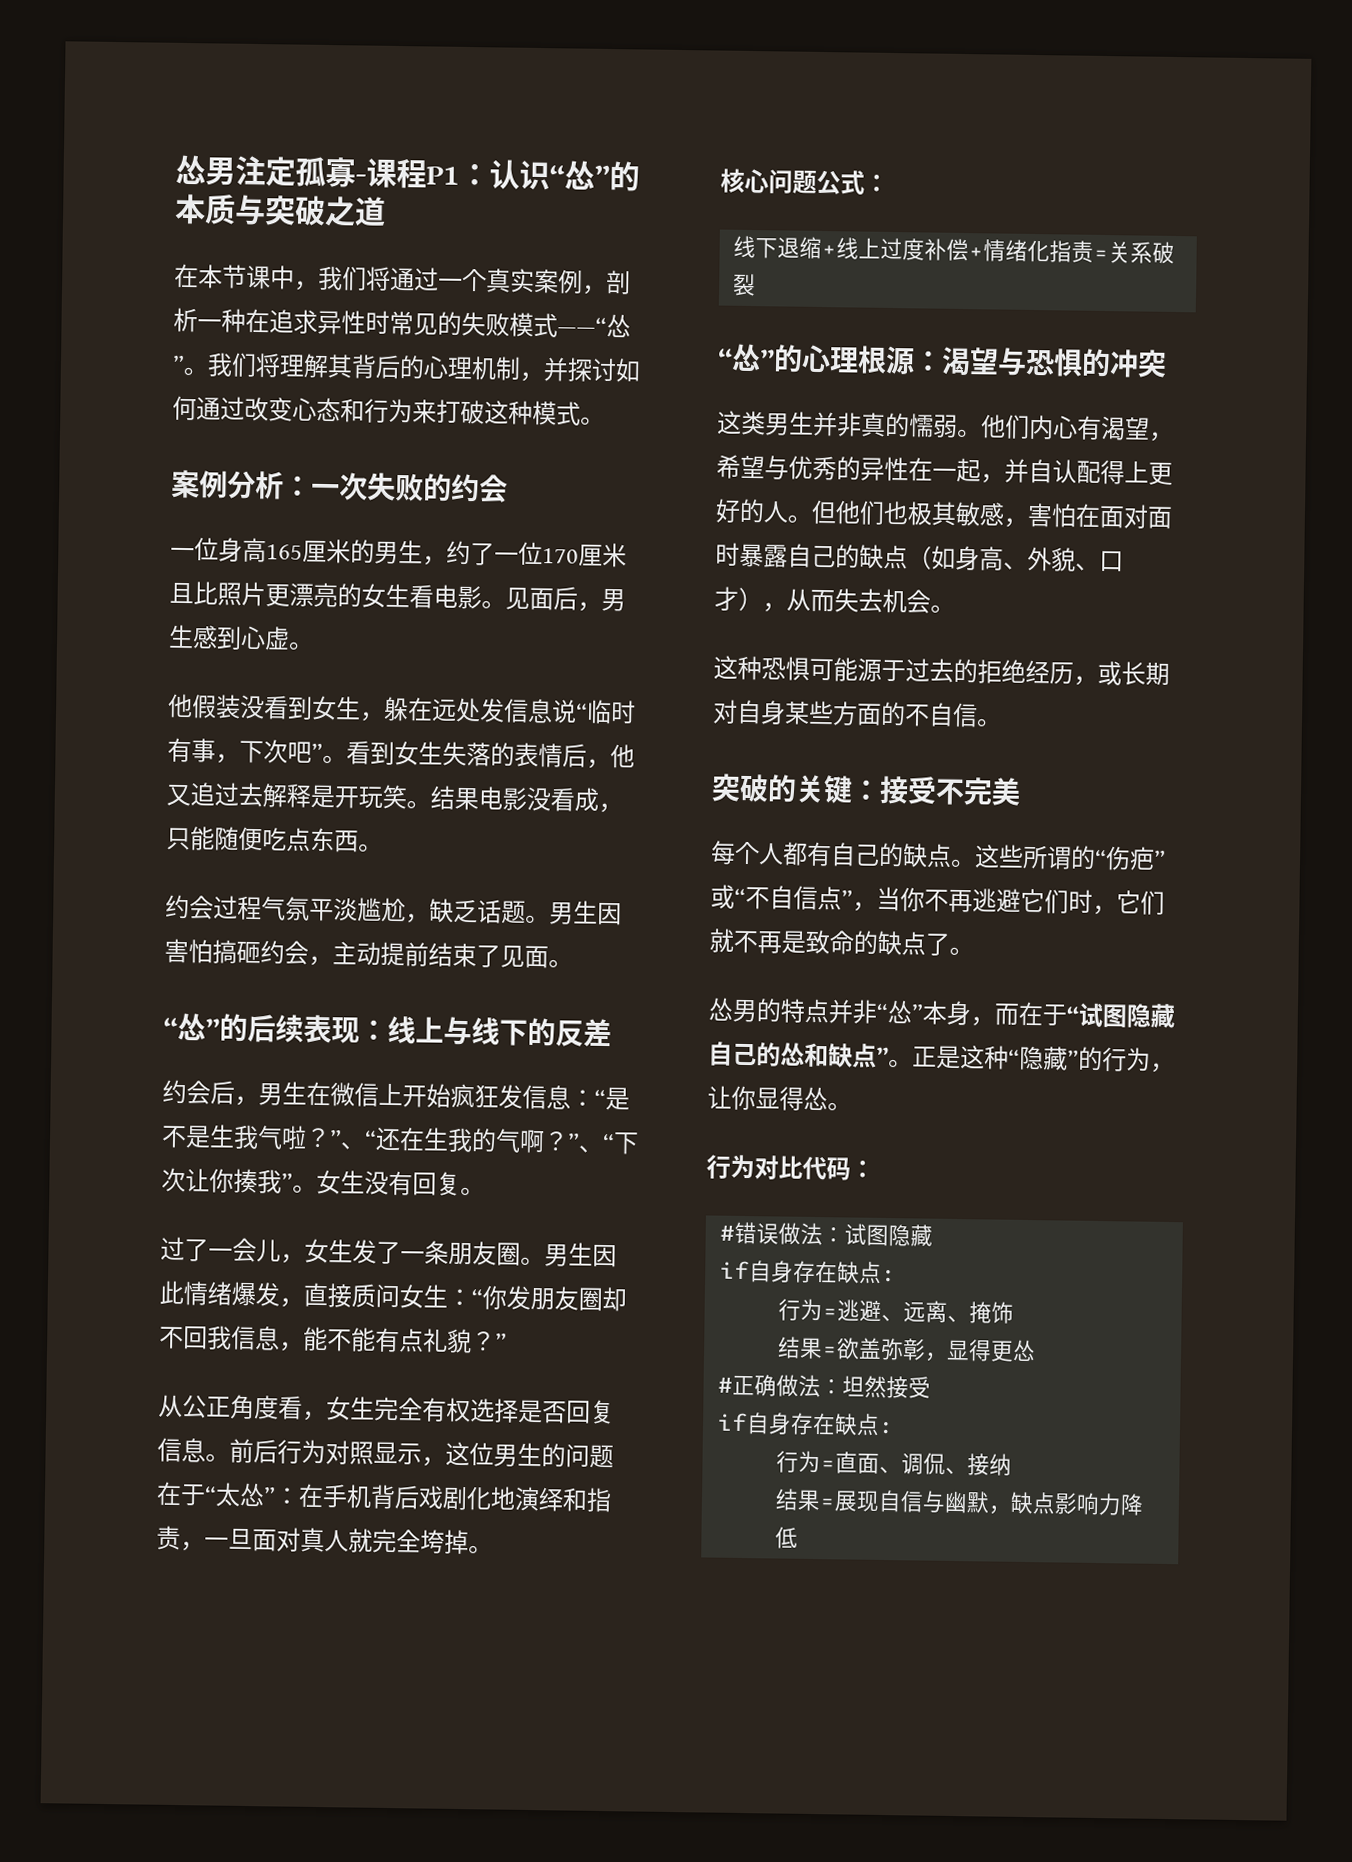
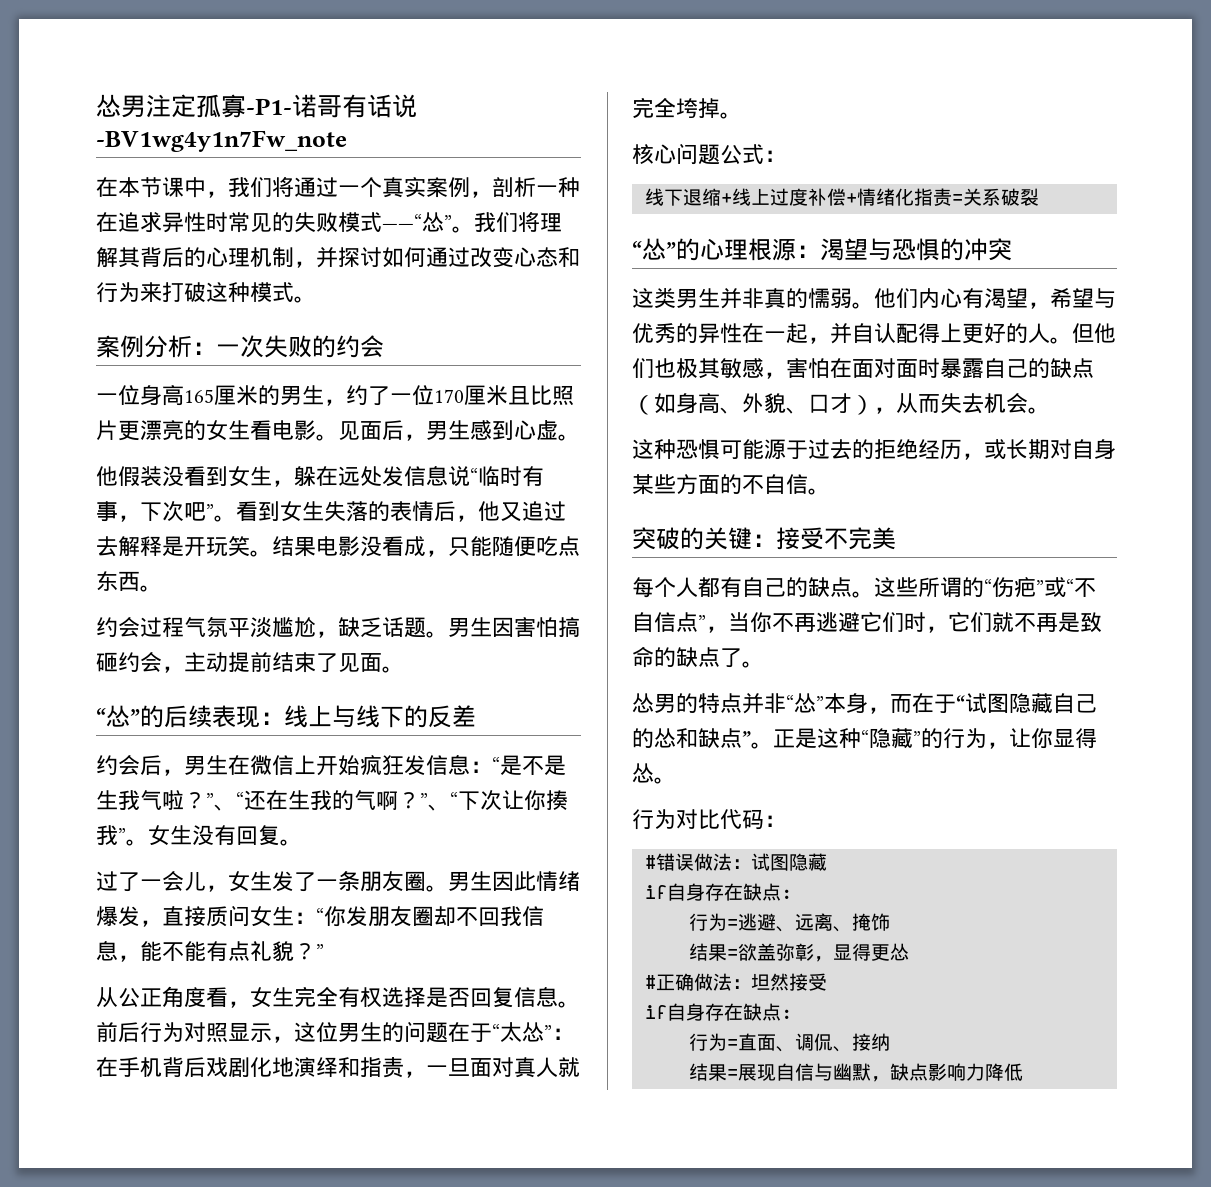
- 怂男注定孤寡-课程P1：认识“怂”的本质与突破之道
+ 怂男注定孤寡-P1-诺哥有话说-BV1wg4y1n7Fw_note

